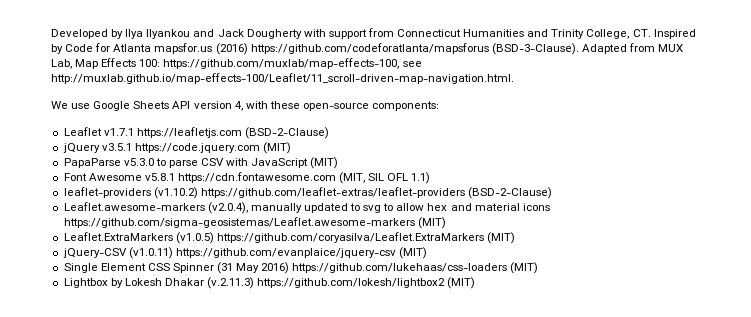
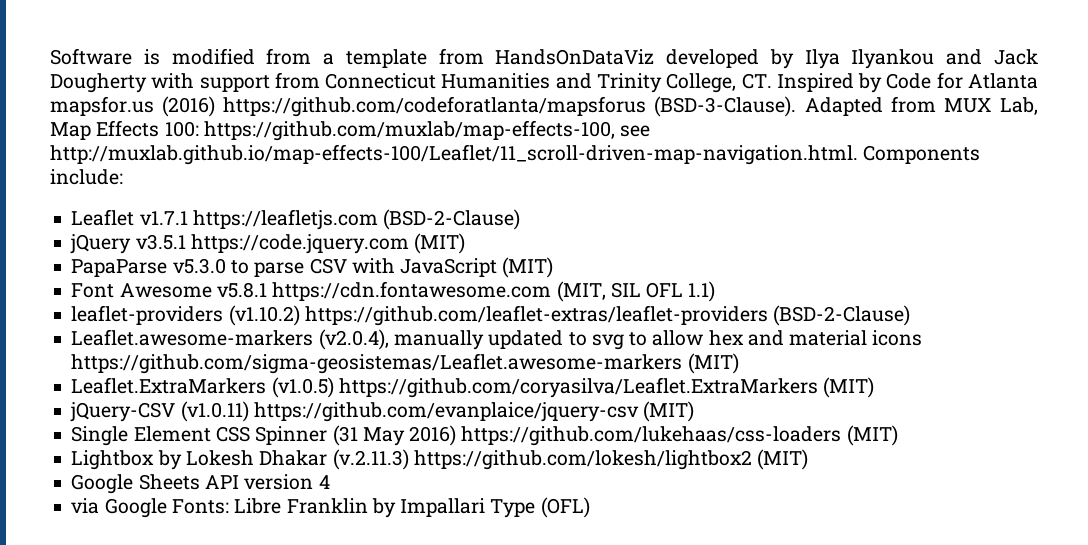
- Developed by Ilya Ilyankou and Jack Dougherty with support from Connecticut Humanities and Trinity College, CT. Inspired by Code for Atlanta mapsfor.us (2016) https://github.com/codeforatlanta/mapsforus (BSD-3-Clause).
+ Software is modified from a template from HandsOnDataViz developed by Ilya Ilyankou and Jack Dougherty with support from Connecticut Humanities and Trinity College, CT. Inspired by Code for Atlanta mapsfor.us (2016) https://github.com/codeforatlanta/mapsforus (BSD-3-Clause).
- Adapted from MUX Lab, Map Effects 100: https://github.com/muxlab/map-effects-100, see http://muxlab.github.io/map-effects-100/Leaflet/11_scroll-driven-map-navigation.html.
- We use Google Sheets API version 4, with these open-source components:
+ Adapted from MUX Lab, Map Effects 100: https://github.com/muxlab/map-effects-100, see http://muxlab.github.io/map-effects-100/Leaflet/11_scroll-driven-map-navigation.html. Components include:
+ Google Sheets API version 4
+ via Google Fonts: Libre Franklin by Impallari Type (OFL)

